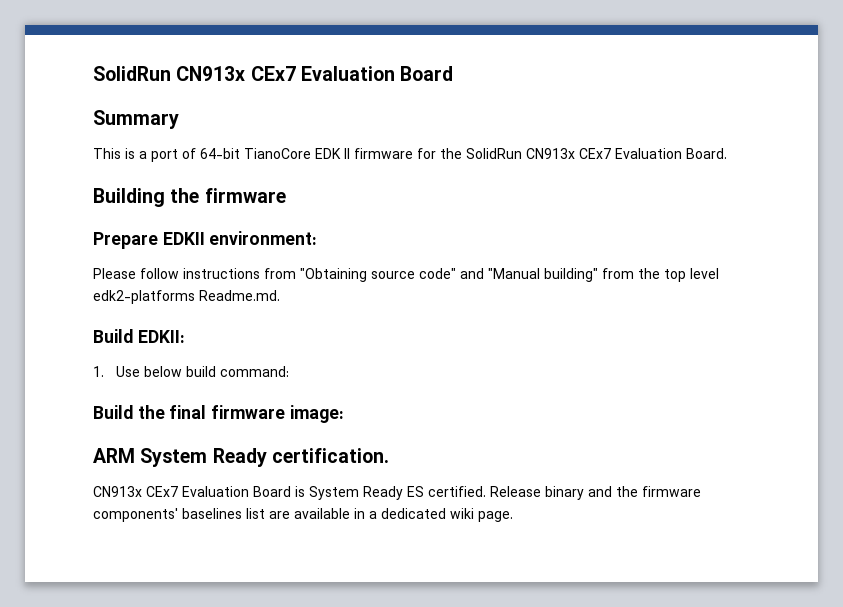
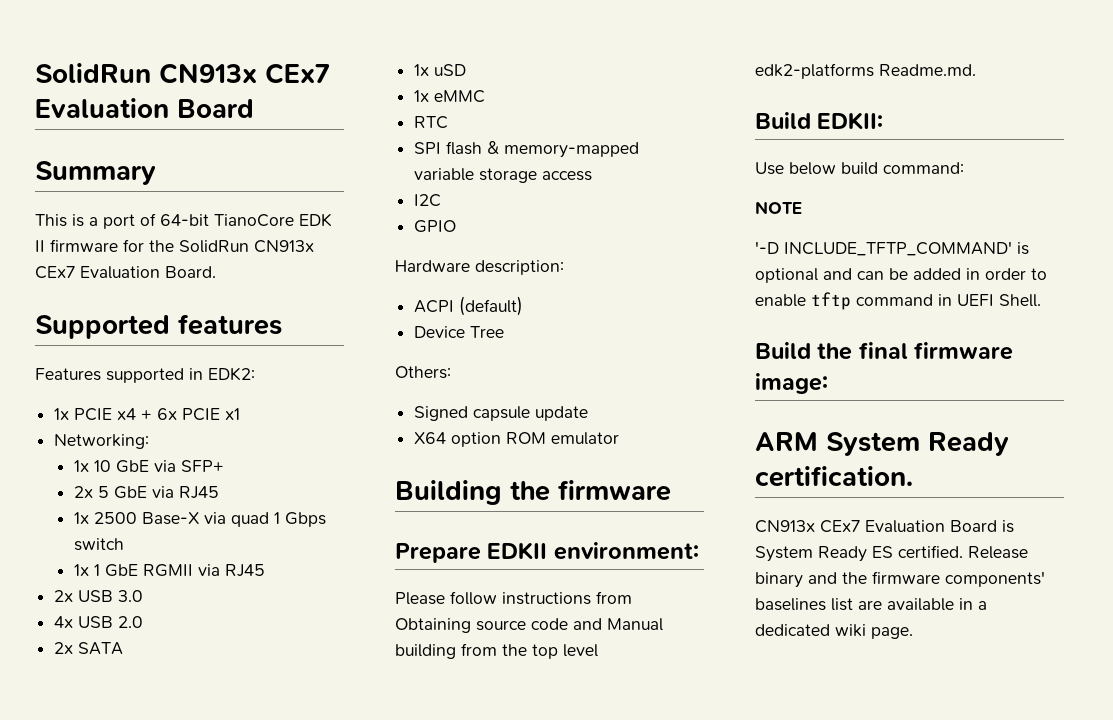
+ Supported features
+ Features supported in EDK2:
+ 1x PCIE x4 + 6x PCIE x1
+ Networking:
+ 1x 10 GbE via SFP+
+ 2x 5 GbE via RJ45
+ 1x 2500 Base-X via quad 1 Gbps switch
+ 1x 1 GbE RGMII via RJ45
+ 2x USB 3.0
+ 4x USB 2.0
+ 2x SATA
+ 1x uSD
+ 1x eMMC
+ RTC
+ SPI flash & memory-mapped variable storage access
+ I2C
+ GPIO
+ Hardware description:
+ ACPI (default)
+ Device Tree
+ Others:
+ Signed capsule update
+ X64 option ROM emulator
- Please follow instructions from "Obtaining source code" and "Manual building" from the top level edk2-platforms Readme.md.
+ Please follow instructions from Obtaining source code and Manual building from the top level edk2-platforms Readme.md.
- 1. Use below build command:
+ Use below build command:
+ NOTE
+ '-D INCLUDE_TFTP_COMMAND' is optional and can be added in order to enable tftp command in UEFI Shell.

